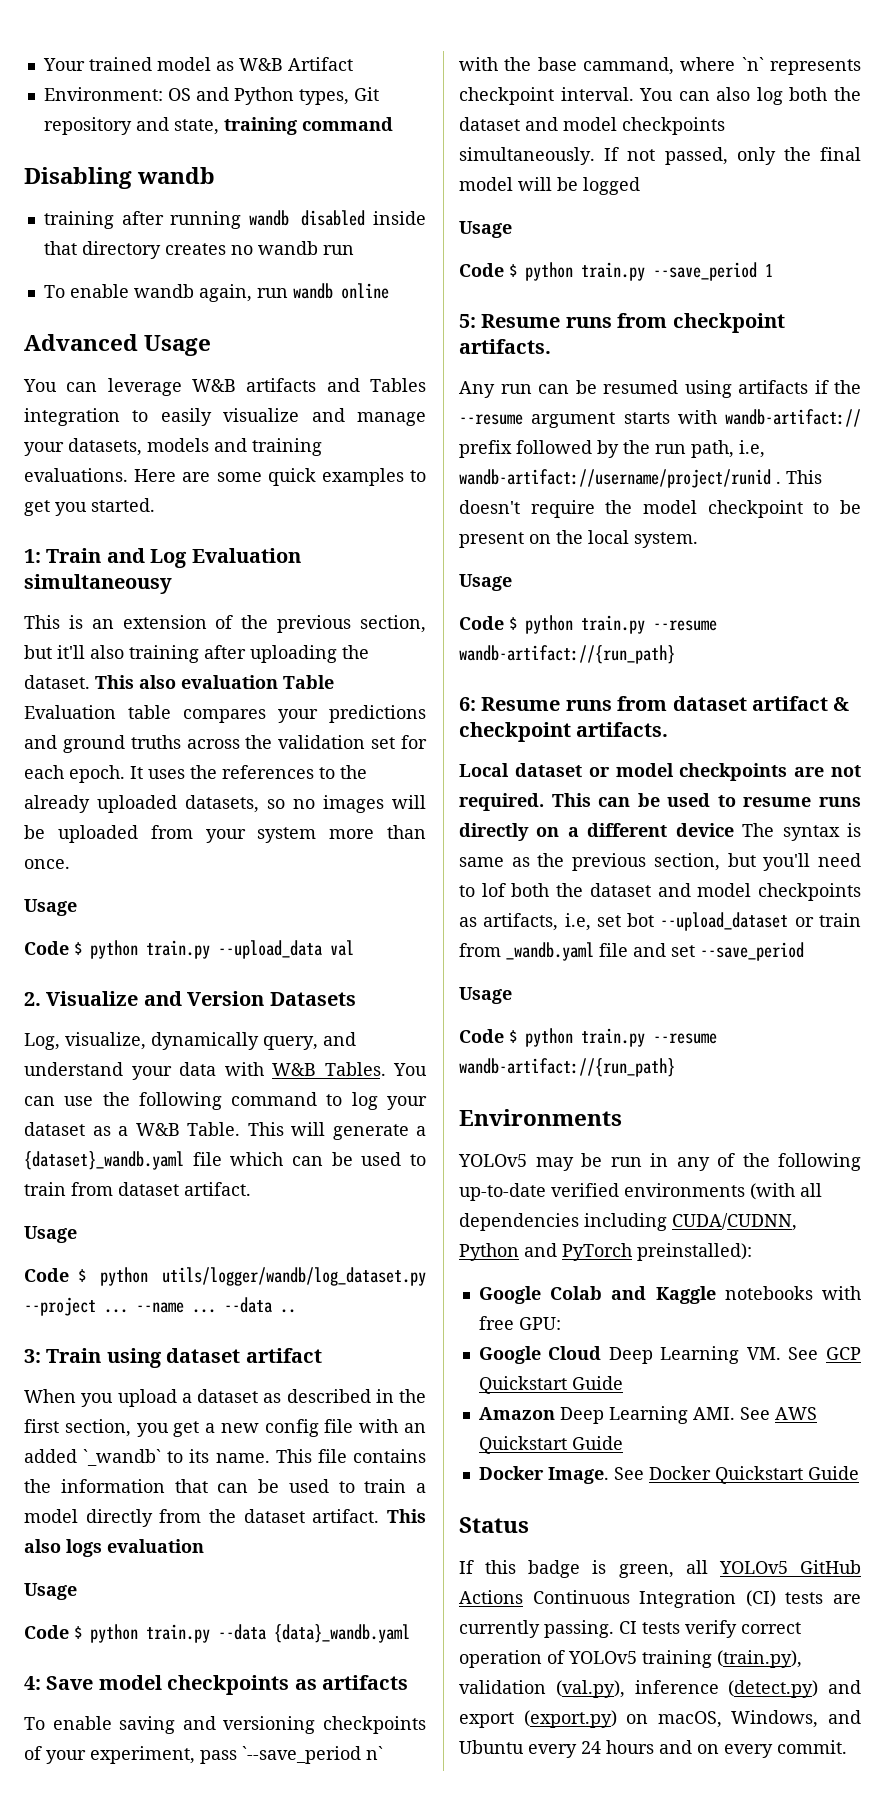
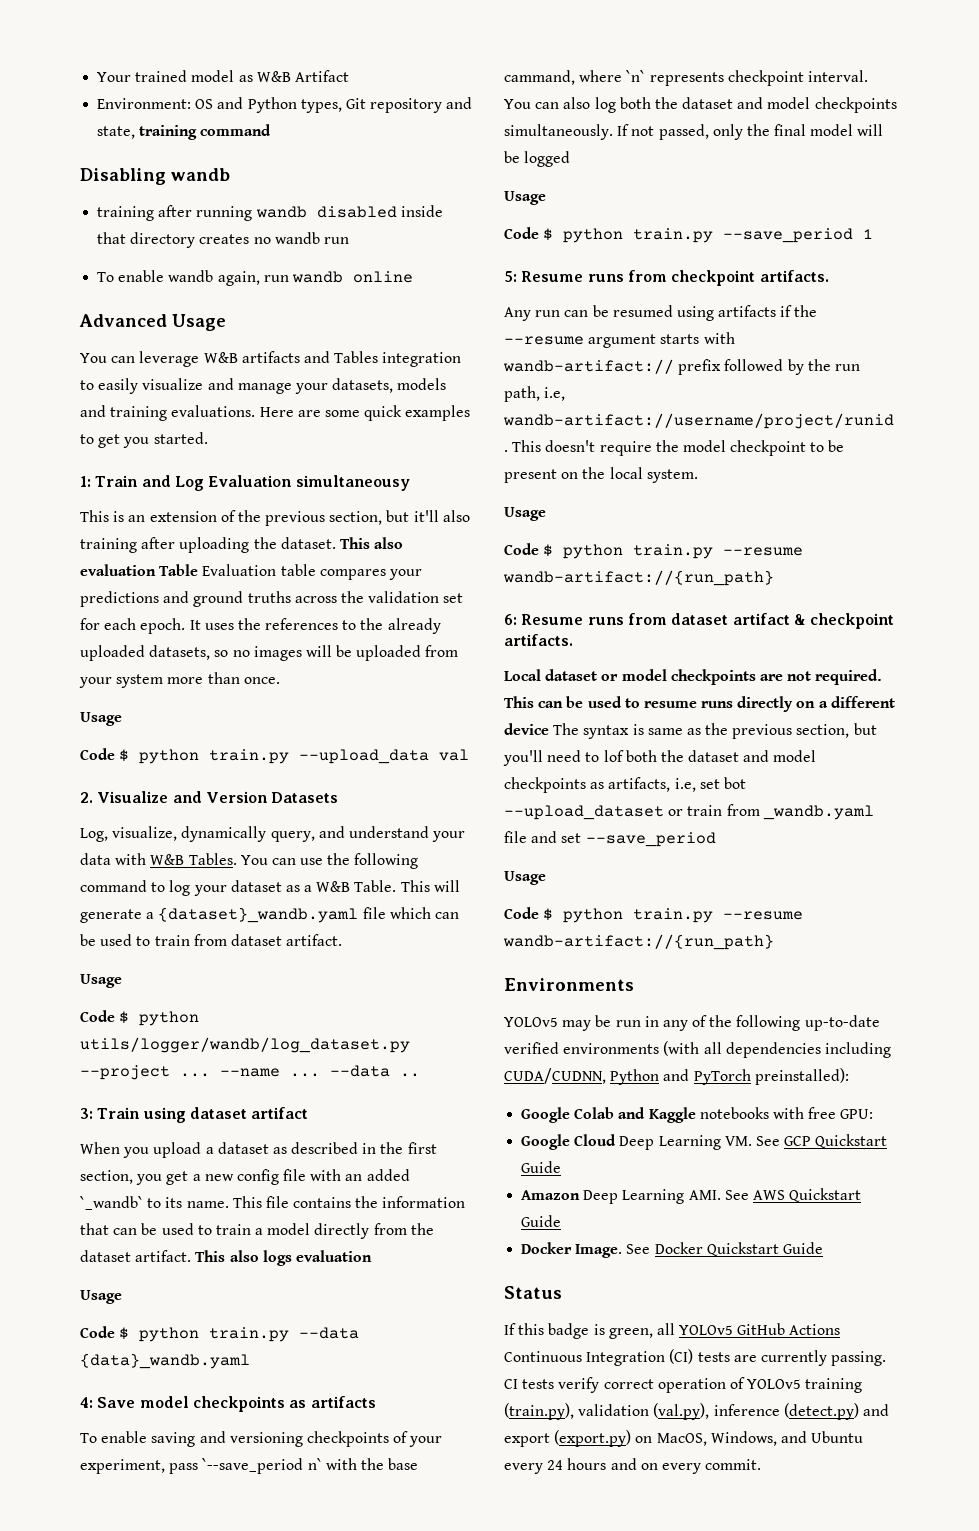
- CI tests verify correct operation of YOLOv5 training (train.py), validation (val.py), inference (detect.py) and export (export.py) on macOS, Windows, and Ubuntu every 24 hours and on every commit.
+ CI tests verify correct operation of YOLOv5 training (train.py), validation (val.py), inference (detect.py) and export (export.py) on MacOS, Windows, and Ubuntu every 24 hours and on every commit.

